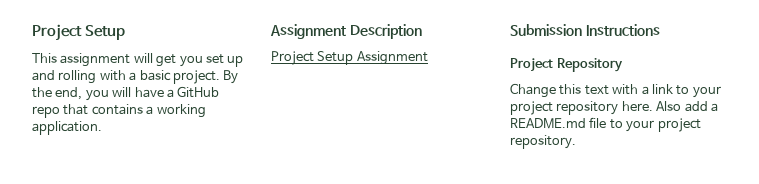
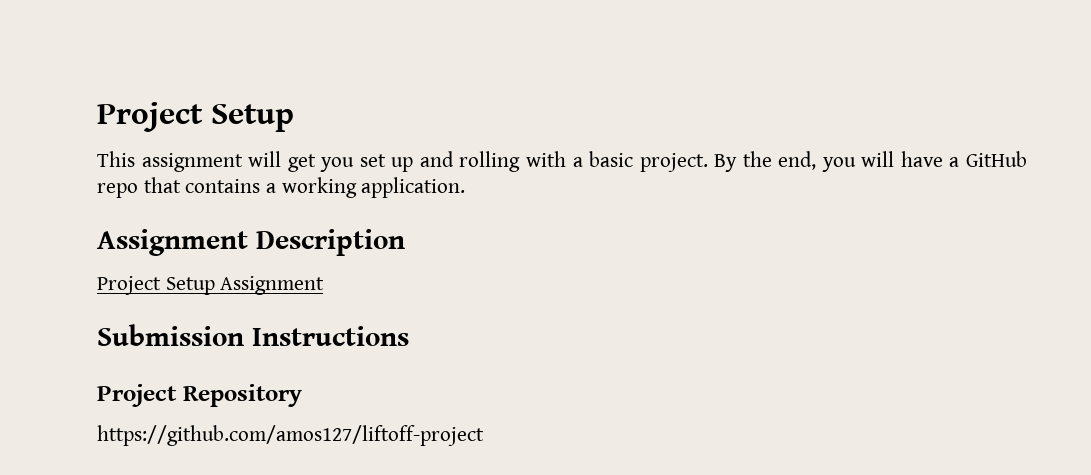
- Change this text with a link to your project repository here. Also add a README.md file to your project repository.
+ https://github.com/amos127/liftoff-project

